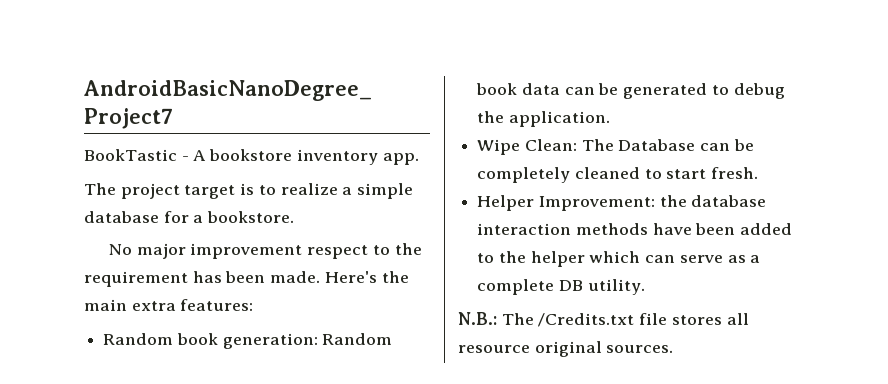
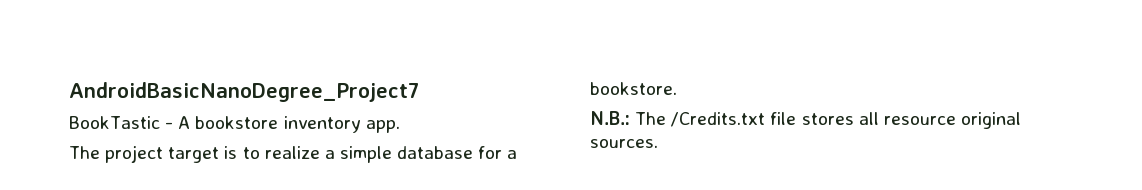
- No major improvement respect to the requirement has been made. Here's the main extra features:
- Random book generation: Random book data can be generated to debug the application.
- Wipe Clean: The Database can be completely cleaned to start fresh.
- Helper Improvement: the database interaction methods have been added to the helper which can serve as a complete DB utility.

